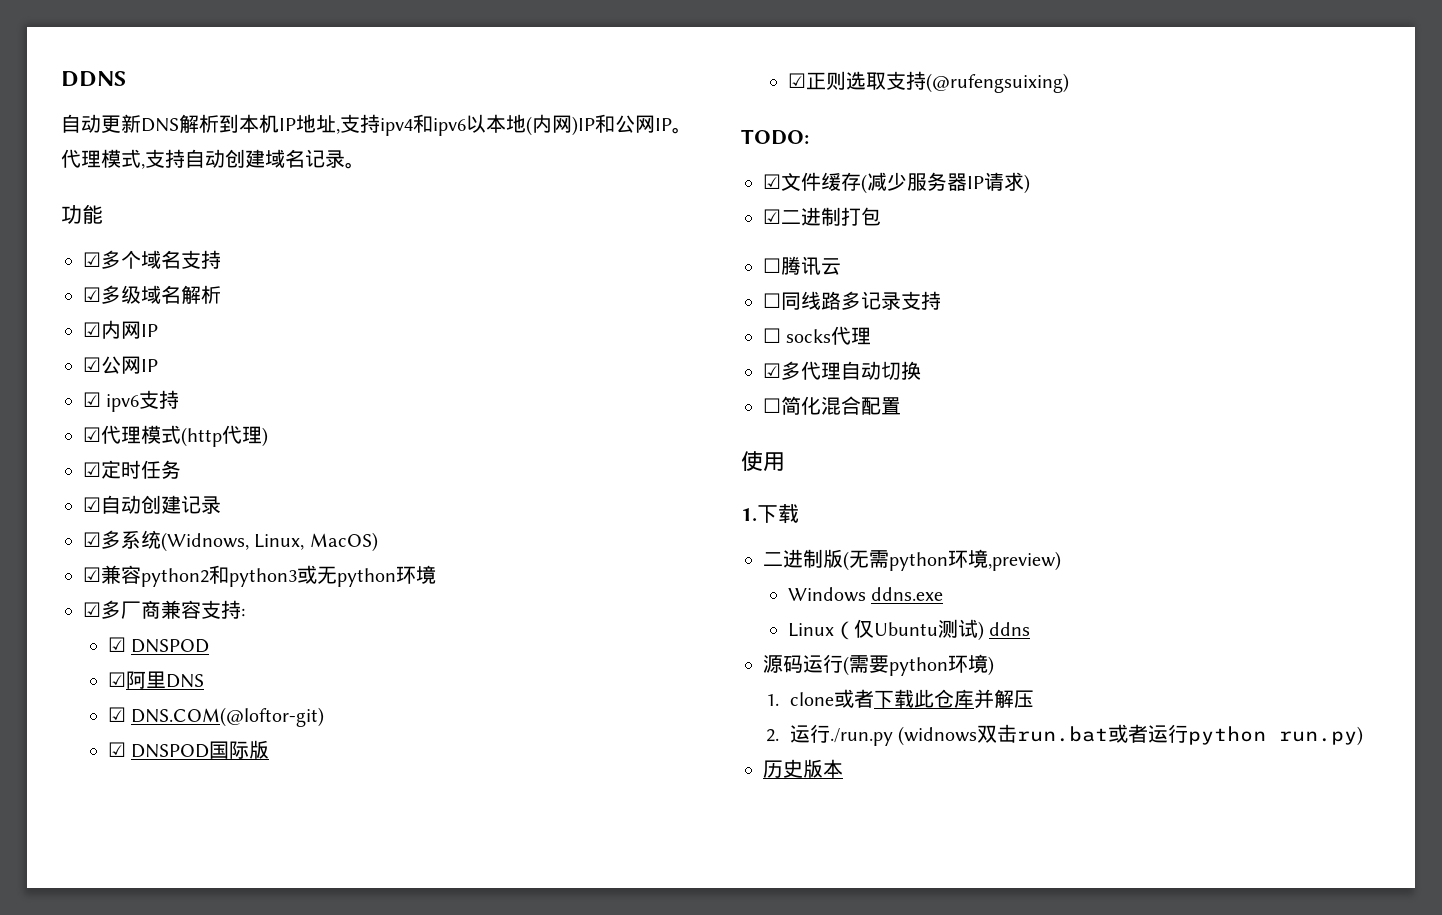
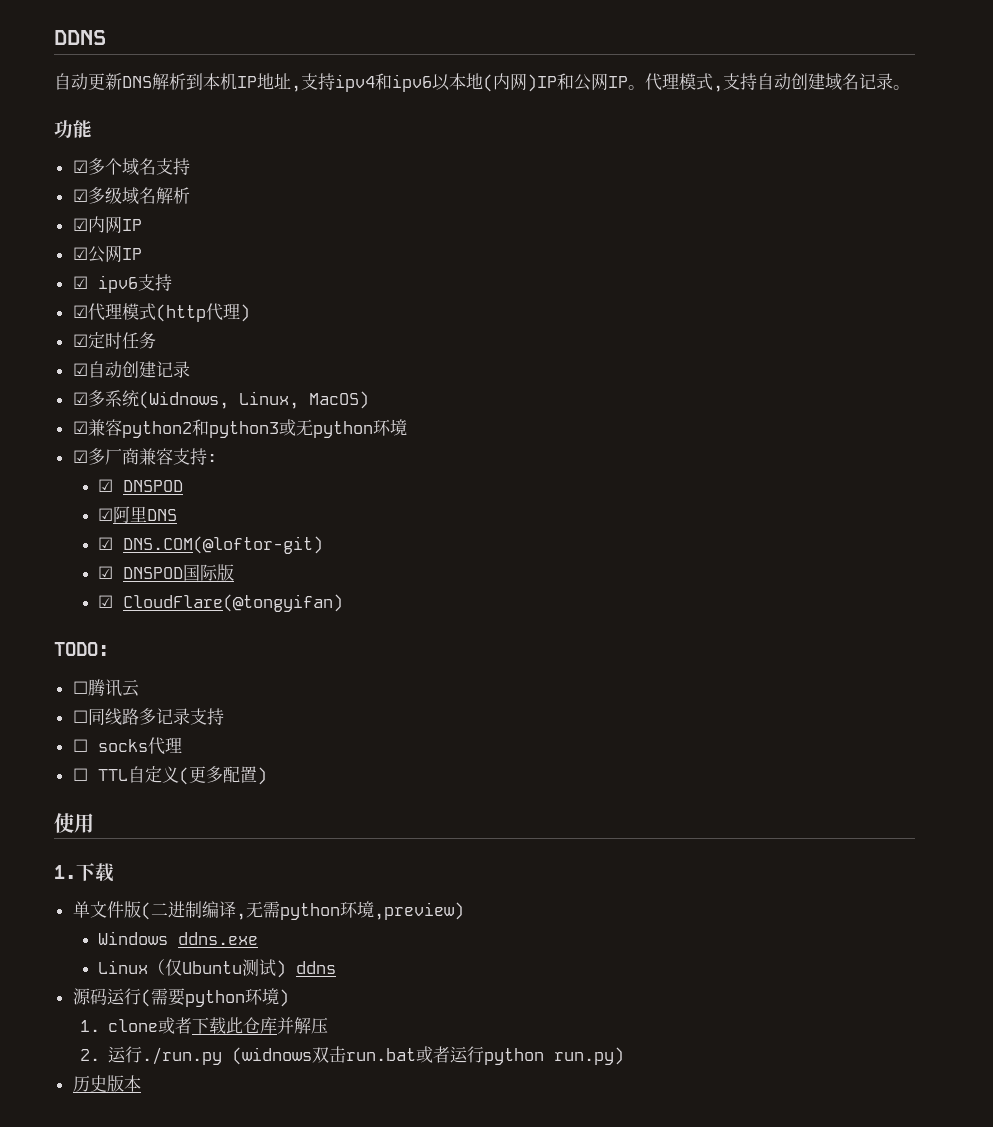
- ☑正则选取支持(@rufengsuixing)
+ ☑ CloudFlare(@tongyifan)
  TODO:
- ☑文件缓存(减少服务器IP请求)
- ☑二进制打包
- ☑多代理自动切换
- ☐简化混合配置
+ ☐ TTL自定义(更多配置)
- 二进制版(无需python环境,preview)
+ 单文件版(二进制编译,无需python环境,preview)

